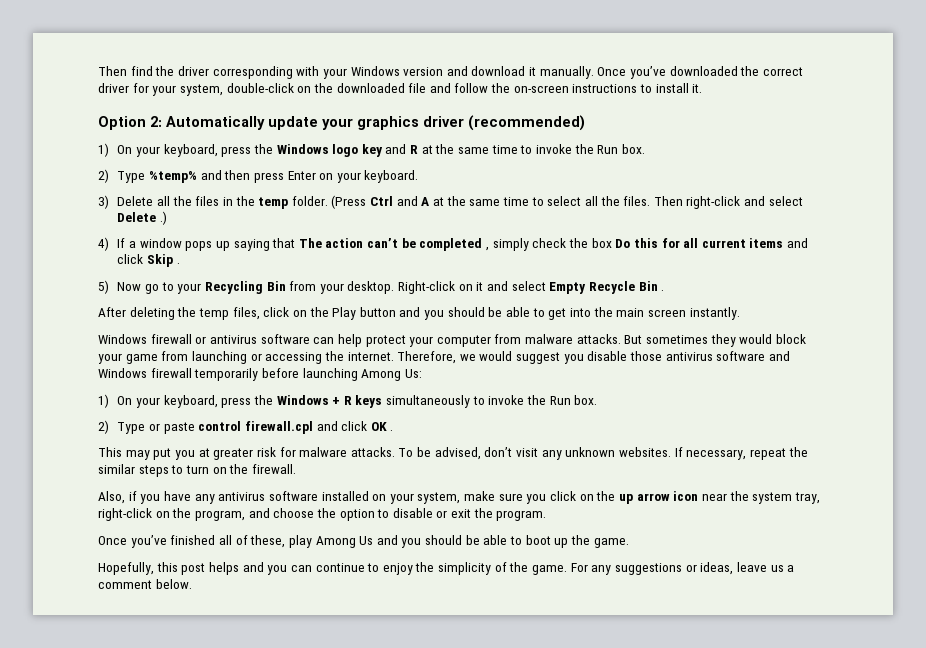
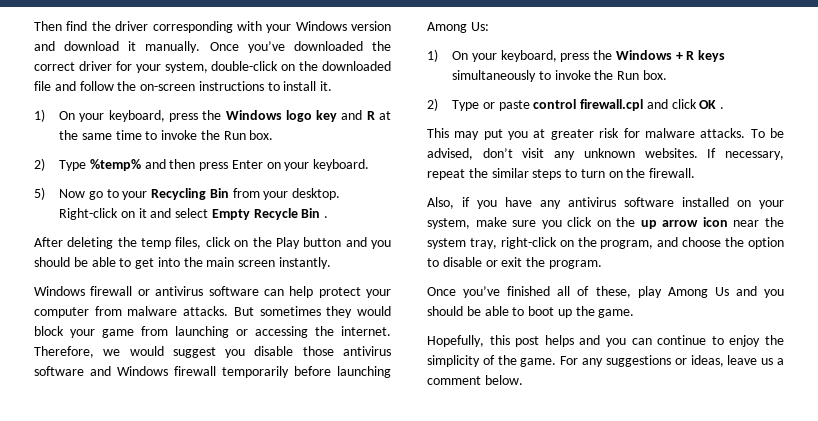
- Option 2: Automatically update your graphics driver (recommended)
- 3) Delete all the files in the temp folder. (Press Ctrl and A at the same time to select all the files. Then right-click and select Delete .)
- 4) If a window pops up saying that The action can’t be completed , simply check the box Do this for all current items and click Skip .

